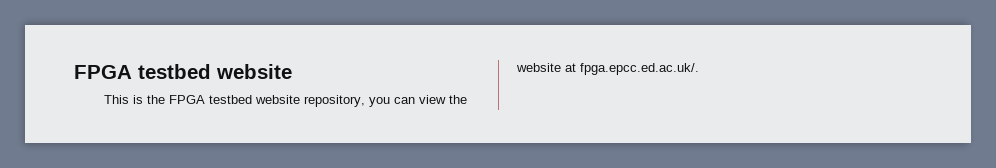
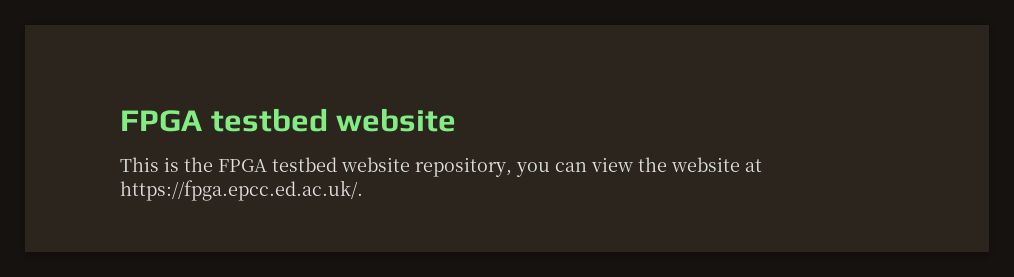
- This is the FPGA testbed website repository, you can view the website at fpga.epcc.ed.ac.uk/.
+ This is the FPGA testbed website repository, you can view the website at https://fpga.epcc.ed.ac.uk/.

